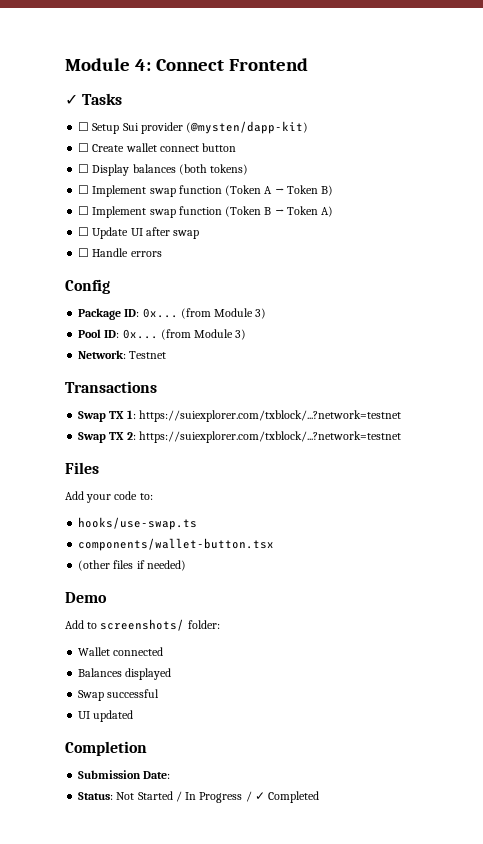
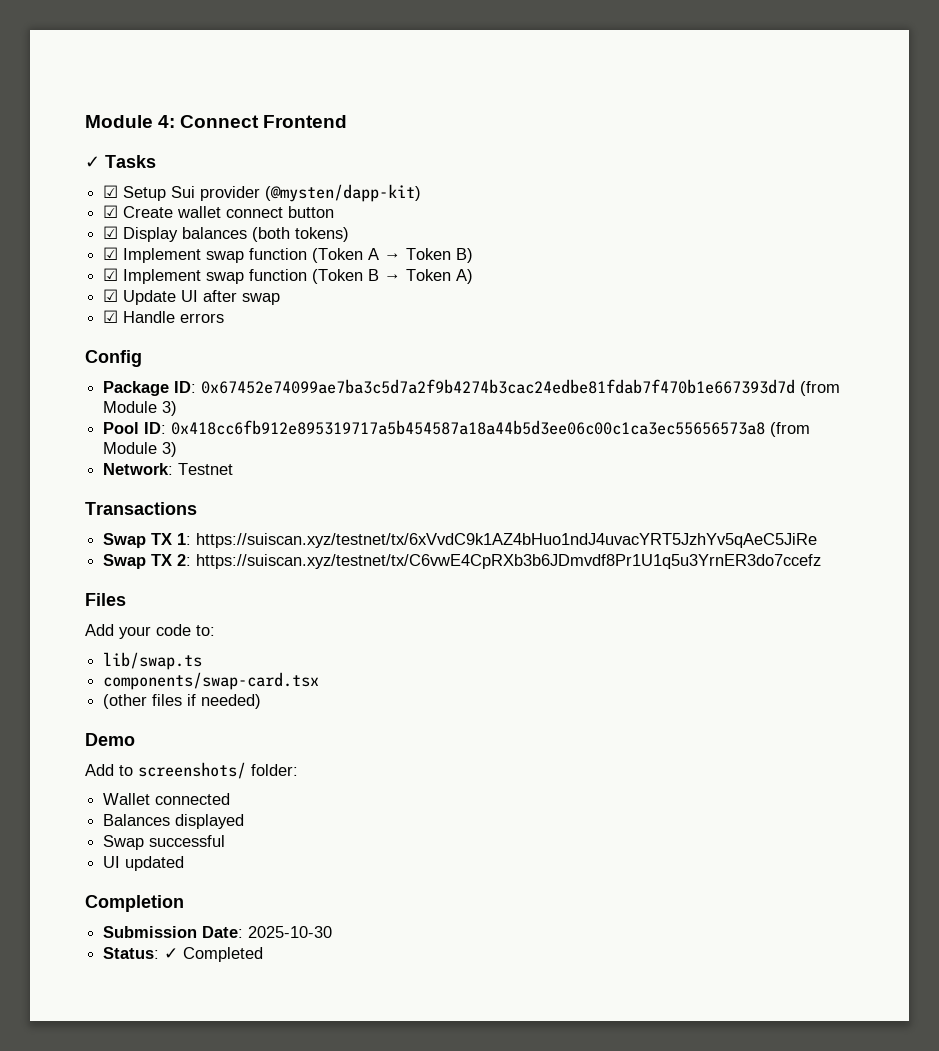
- ☐ Setup Sui provider (@mysten/dapp-kit)
+ ☑ Setup Sui provider (@mysten/dapp-kit)
- ☐ Create wallet connect button
+ ☑ Create wallet connect button
- ☐ Display balances (both tokens)
+ ☑ Display balances (both tokens)
- ☐ Implement swap function (Token A → Token B)
+ ☑ Implement swap function (Token A → Token B)
- ☐ Implement swap function (Token B → Token A)
+ ☑ Implement swap function (Token B → Token A)
- ☐ Update UI after swap
+ ☑ Update UI after swap
- ☐ Handle errors
+ ☑ Handle errors
- Package ID: 0x... (from Module 3)
+ Package ID: 0x67452e74099ae7ba3c5d7a2f9b4274b3cac24edbe81fdab7f470b1e667393d7d (from Module 3)
- Pool ID: 0x... (from Module 3)
+ Pool ID: 0x418cc6fb912e895319717a5b454587a18a44b5d3ee06c00c1ca3ec55656573a8 (from Module 3)
- Swap TX 1: https://suiexplorer.com/txblock/...?network=testnet
+ Swap TX 1: https://suiscan.xyz/testnet/tx/6xVvdC9k1AZ4bHuo1ndJ4uvacYRT5JzhYv5qAeC5JiRe
- Swap TX 2: https://suiexplorer.com/txblock/...?network=testnet
+ Swap TX 2: https://suiscan.xyz/testnet/tx/C6vwE4CpRXb3b6JDmvdf8Pr1U1q5u3YrnER3do7ccefz
- hooks/use-swap.ts
- components/wallet-button.tsx
+ lib/swap.ts
+ components/swap-card.tsx
- Submission Date:
+ Submission Date: 2025-10-30
- Status: Not Started / In Progress / ✓ Completed
+ Status: ✓ Completed

